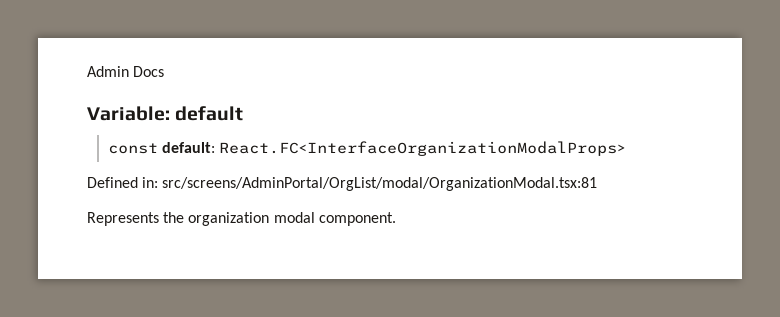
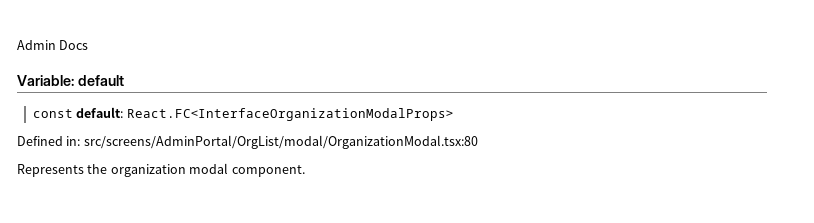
- Defined in: src/screens/AdminPortal/OrgList/modal/OrganizationModal.tsx:81
+ Defined in: src/screens/AdminPortal/OrgList/modal/OrganizationModal.tsx:80

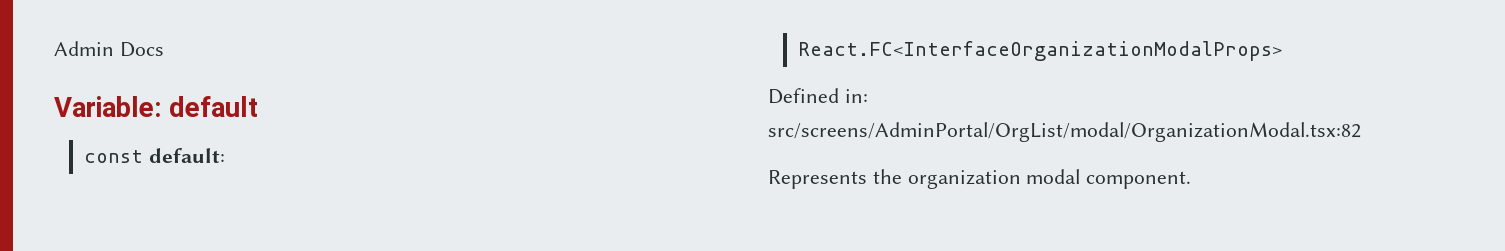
- Defined in: src/screens/AdminPortal/OrgList/modal/OrganizationModal.tsx:80
+ Defined in: src/screens/AdminPortal/OrgList/modal/OrganizationModal.tsx:82

